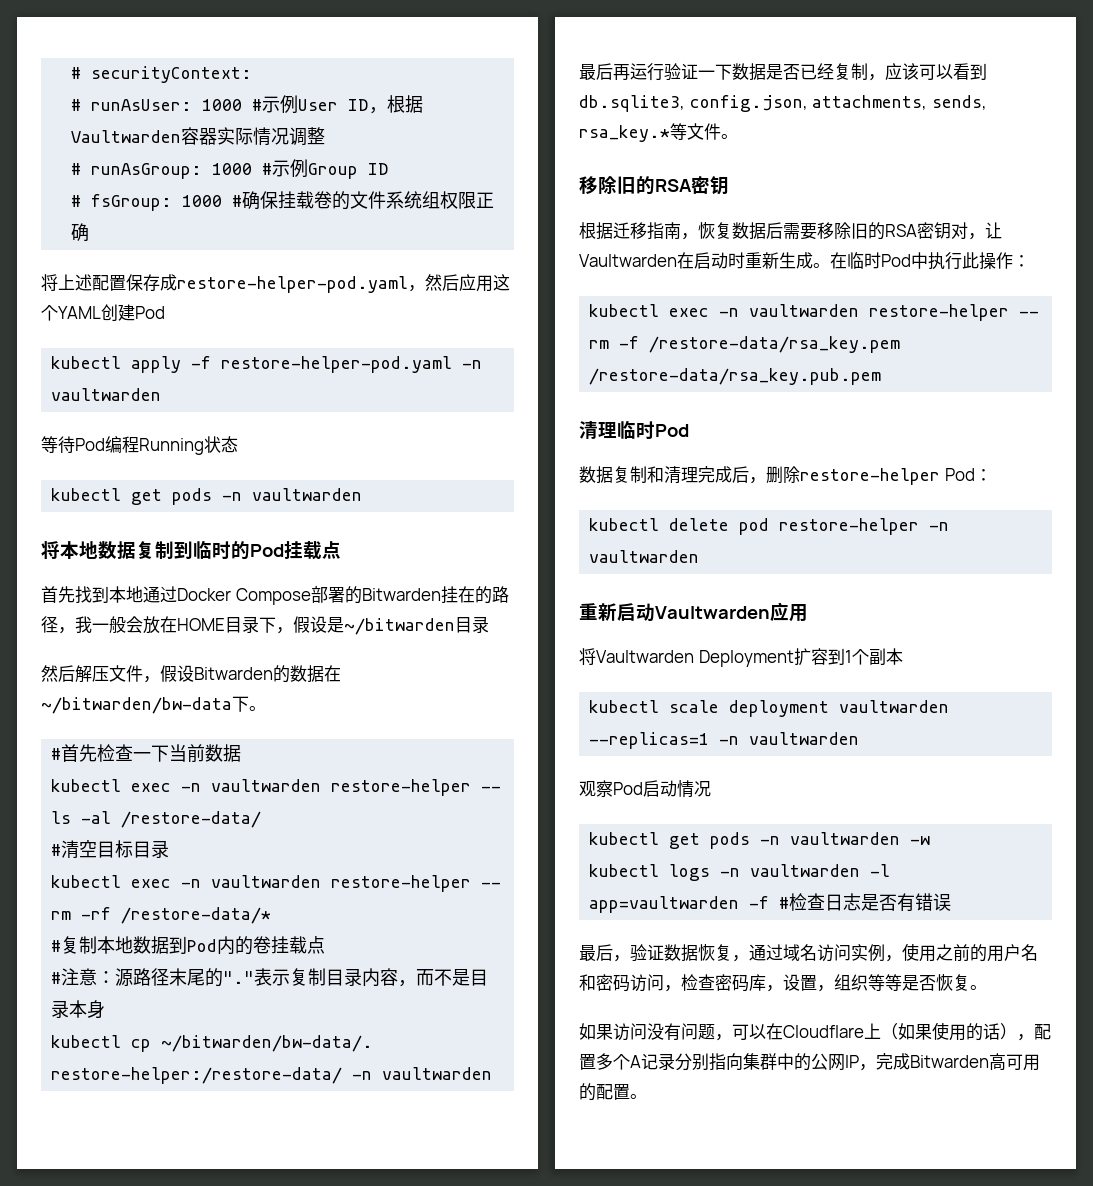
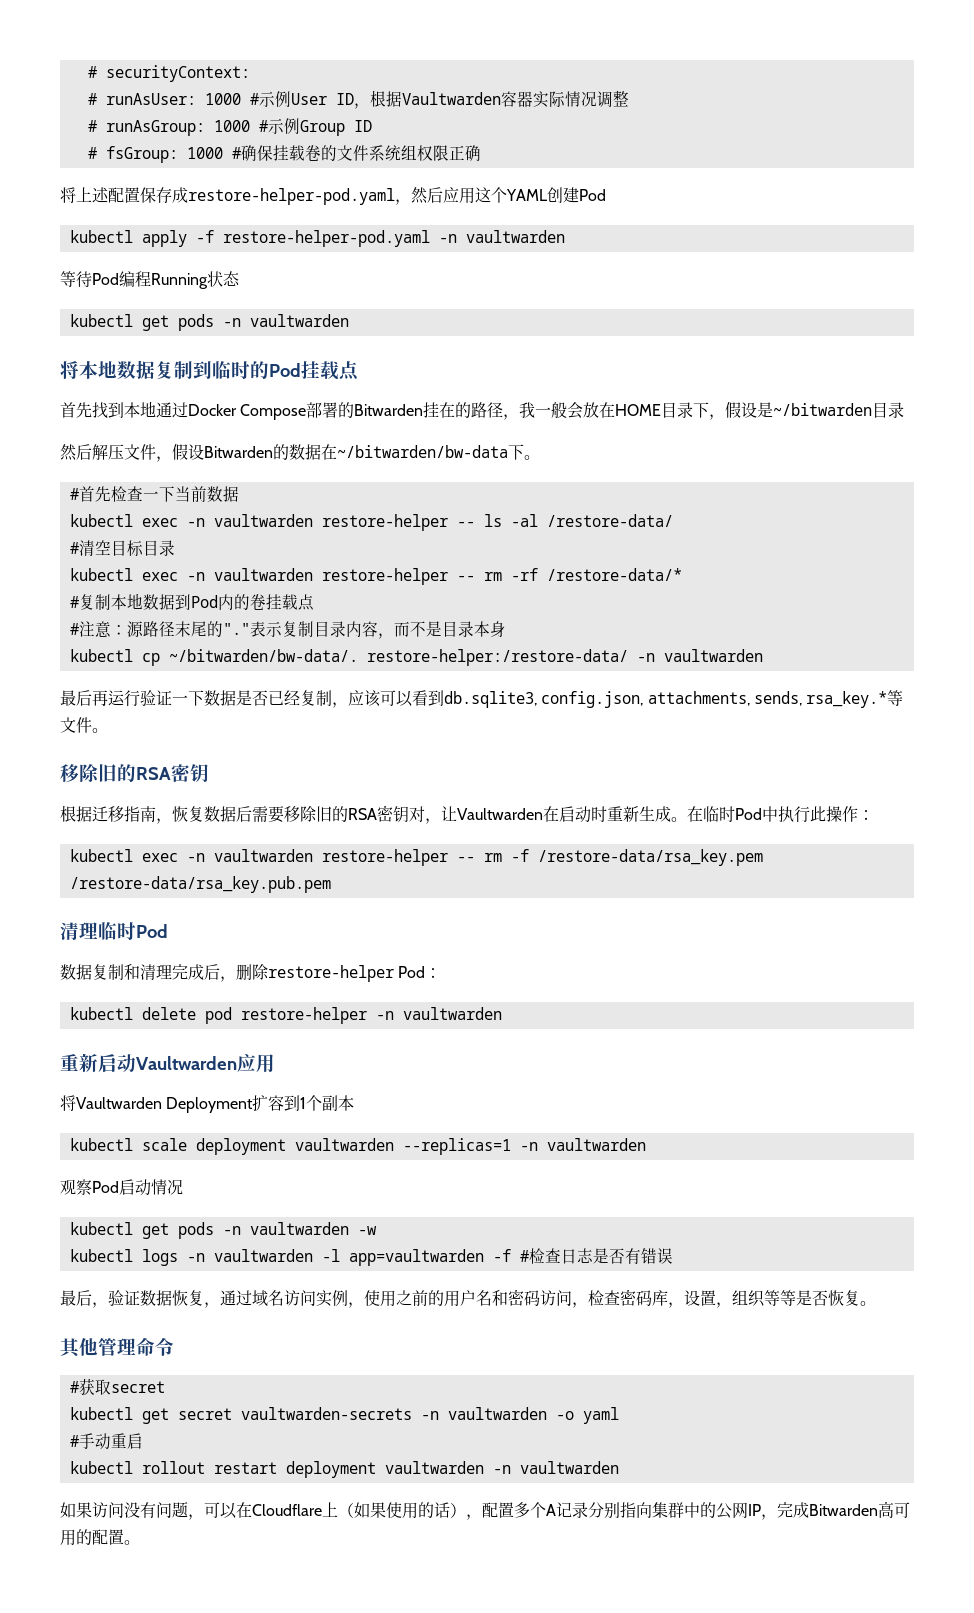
+ 其他管理命令
+ #获取secret
+ kubectl get secret vaultwarden-secrets -n vaultwarden -o yaml
+ #手动重启
+ kubectl rollout restart deployment vaultwarden -n vaultwarden

